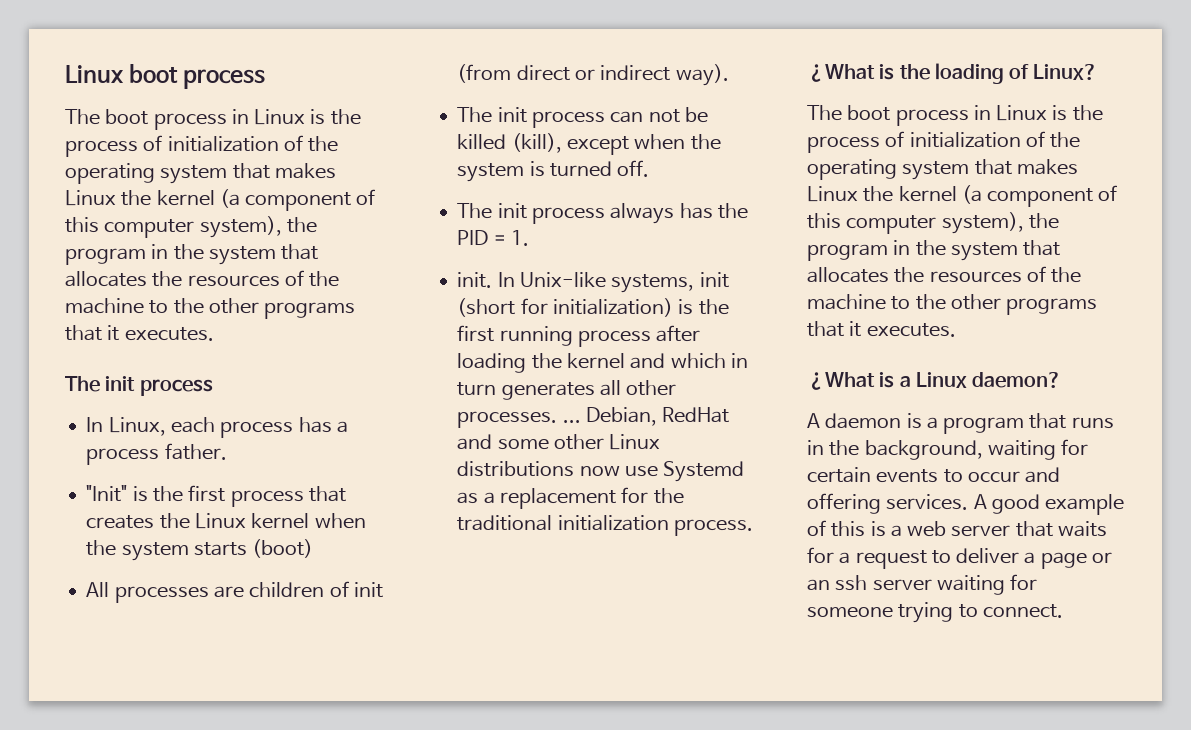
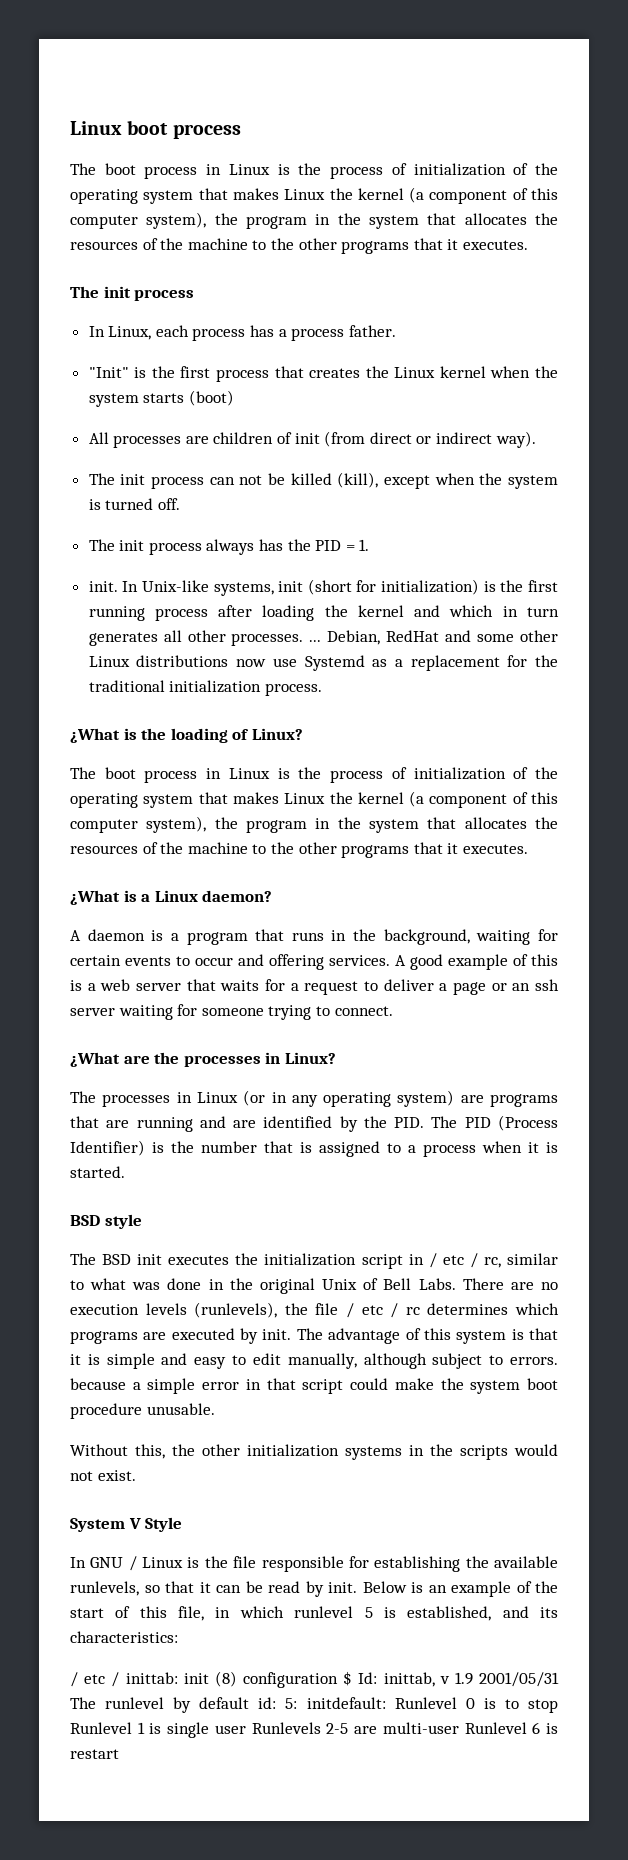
+ ¿What are the processes in Linux?
+ The processes in Linux (or in any operating system) are programs that are running and are identified by the PID. The PID (Process Identifier) is the number that is assigned to a process when it is started.
+ BSD style
+ The BSD init executes the initialization script in / etc / rc, similar to what was done in the original Unix of Bell Labs. There are no execution levels (runlevels), the file / etc / rc determines which programs are executed by init. The advantage of this system is that it is simple and easy to edit manually, although subject to errors. because a simple error in that script could make the system boot procedure unusable.
+ Without this, the other initialization systems in the scripts would not exist.
+ System V Style
+ In GNU / Linux is the file responsible for establishing the available runlevels, so that it can be read by init. Below is an example of the start of this file, in which runlevel 5 is established, and its characteristics:
+ / etc / inittab: init (8) configuration $ Id: inittab, v 1.9 2001/05/31 The runlevel by default id: 5: initdefault: Runlevel 0 is to stop Runlevel 1 is single user Runlevels 2-5 are multi-user Runlevel 6 is restart

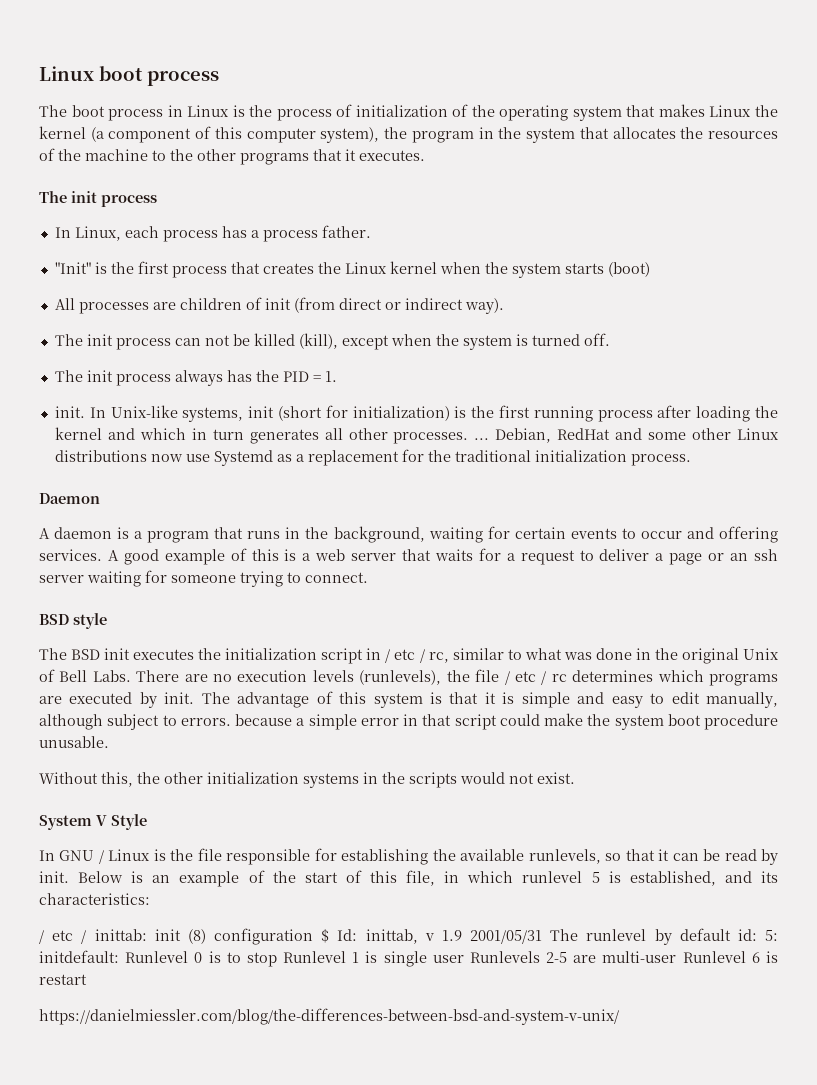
- ¿What is the loading of Linux?
- The boot process in Linux is the process of initialization of the operating system that makes Linux the kernel (a component of this computer system), the program in the system that allocates the resources of the machine to the other programs that it executes.
- ¿What is a Linux daemon?
+ Daemon
- ¿What are the processes in Linux?
- The processes in Linux (or in any operating system) are programs that are running and are identified by the PID. The PID (Process Identifier) is the number that is assigned to a process when it is started.
+ https://danielmiessler.com/blog/the-differences-between-bsd-and-system-v-unix/

